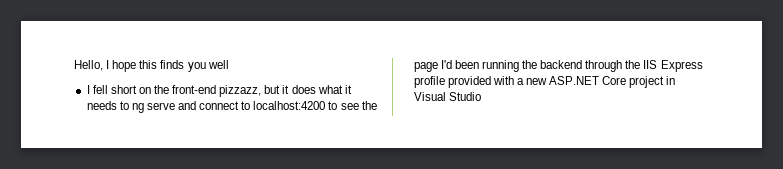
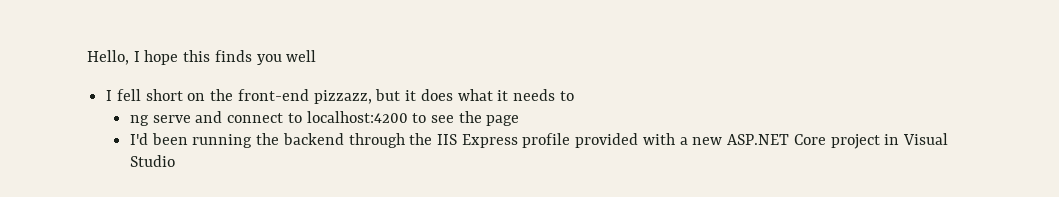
- I fell short on the front-end pizzazz, but it does what it needs to ng serve and connect to localhost:4200 to see the page I'd been running the backend through the IIS Express profile provided with a new ASP.NET Core project in Visual Studio
+ I fell short on the front-end pizzazz, but it does what it needs to
+ ng serve and connect to localhost:4200 to see the page
+ I'd been running the backend through the IIS Express profile provided with a new ASP.NET Core project in Visual Studio

